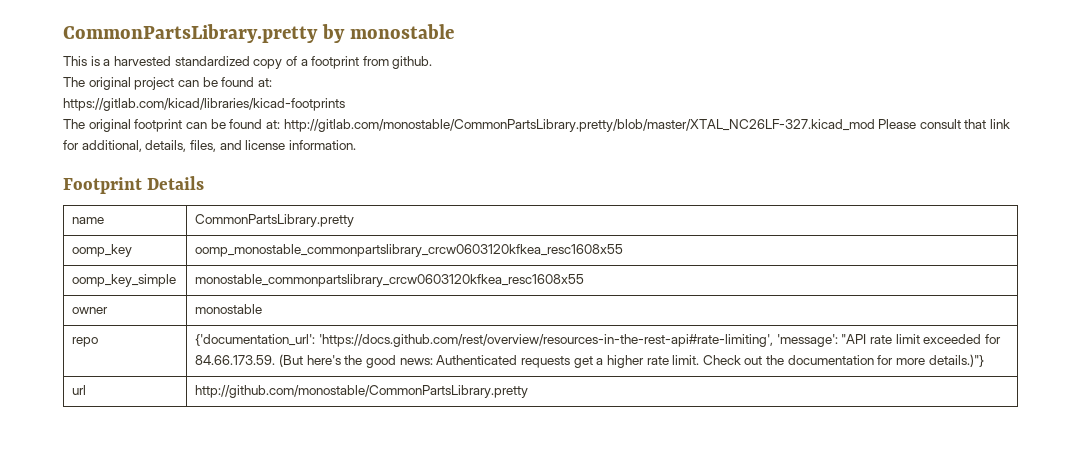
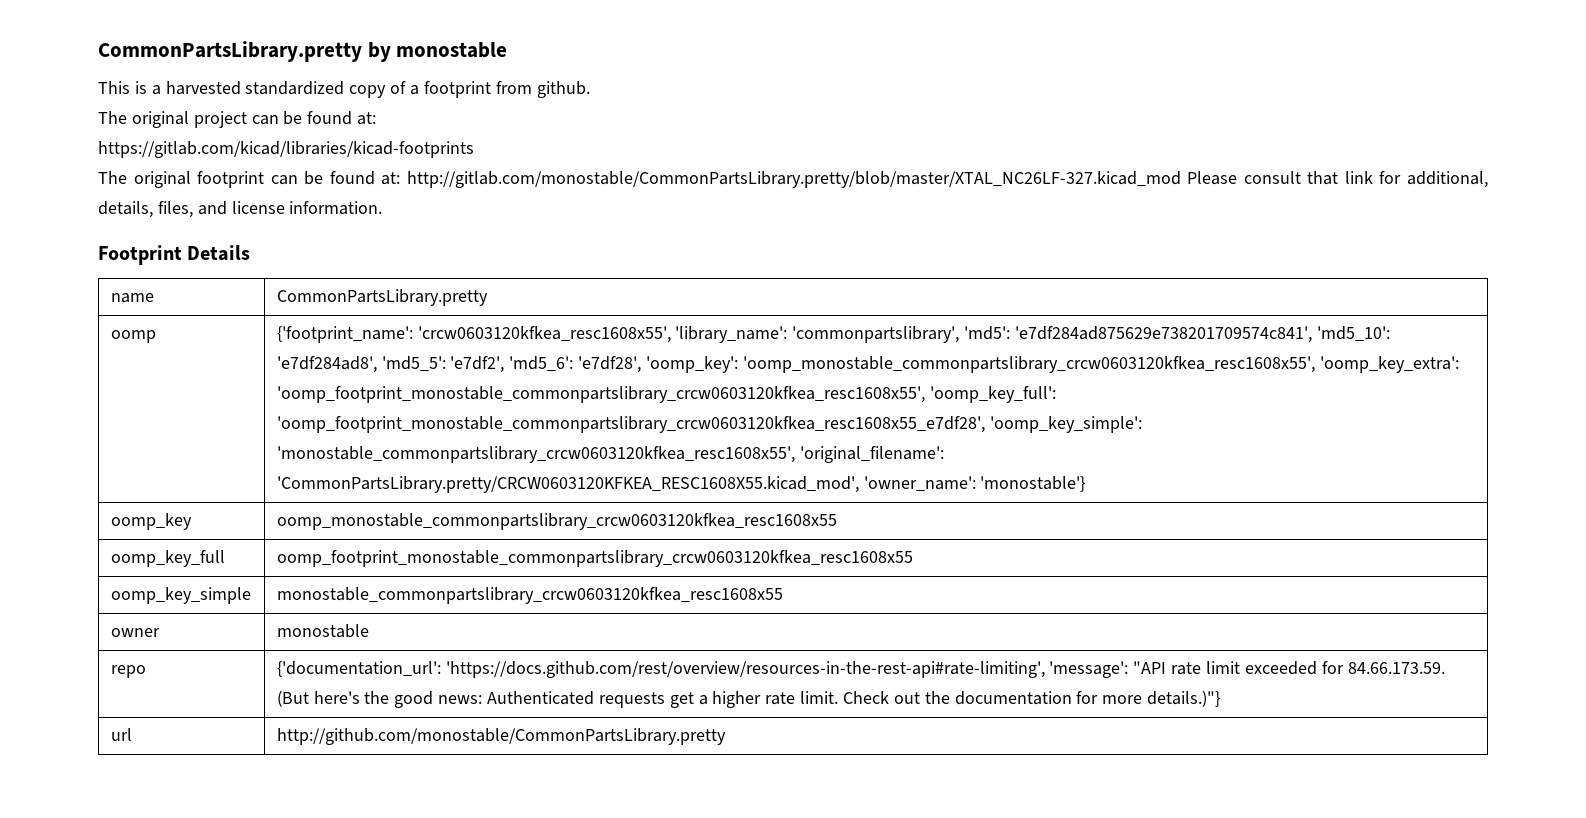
+ oomp | {'footprint_name': 'crcw0603120kfkea_resc1608x55', 'library_name': 'commonpartslibrary', 'md5': 'e7df284ad875629e738201709574c841', 'md5_10': 'e7df284ad8', 'md5_5': 'e7df2', 'md5_6': 'e7df28', 'oomp_key': 'oomp_monostable_commonpartslibrary_crcw0603120kfkea_resc1608x55', 'oomp_key_extra': 'oomp_footprint_monostable_commonpartslibrary_crcw0603120kfkea_resc1608x55', 'oomp_key_full': 'oomp_footprint_monostable_commonpartslibrary_crcw0603120kfkea_resc1608x55_e7df28', 'oomp_key_simple': 'monostable_commonpartslibrary_crcw0603120kfkea_resc1608x55', 'original_filename': 'CommonPartsLibrary.pretty/CRCW0603120KFKEA_RESC1608X55.kicad_mod', 'owner_name': 'monostable'}
+ oomp_key_full | oomp_footprint_monostable_commonpartslibrary_crcw0603120kfkea_resc1608x55

